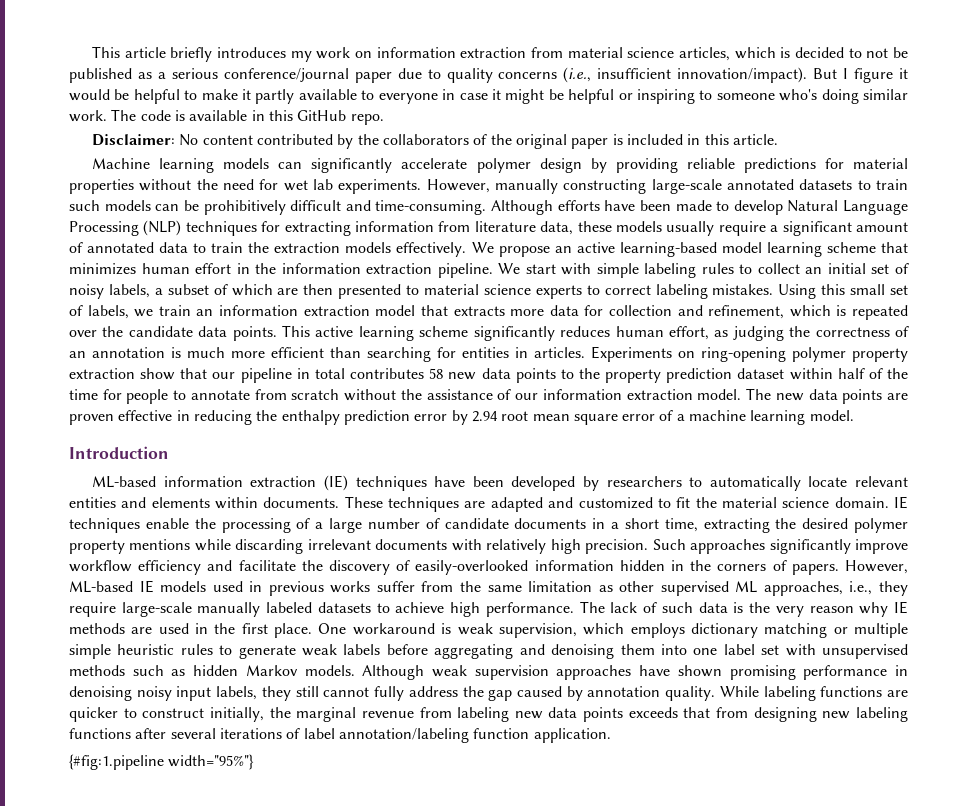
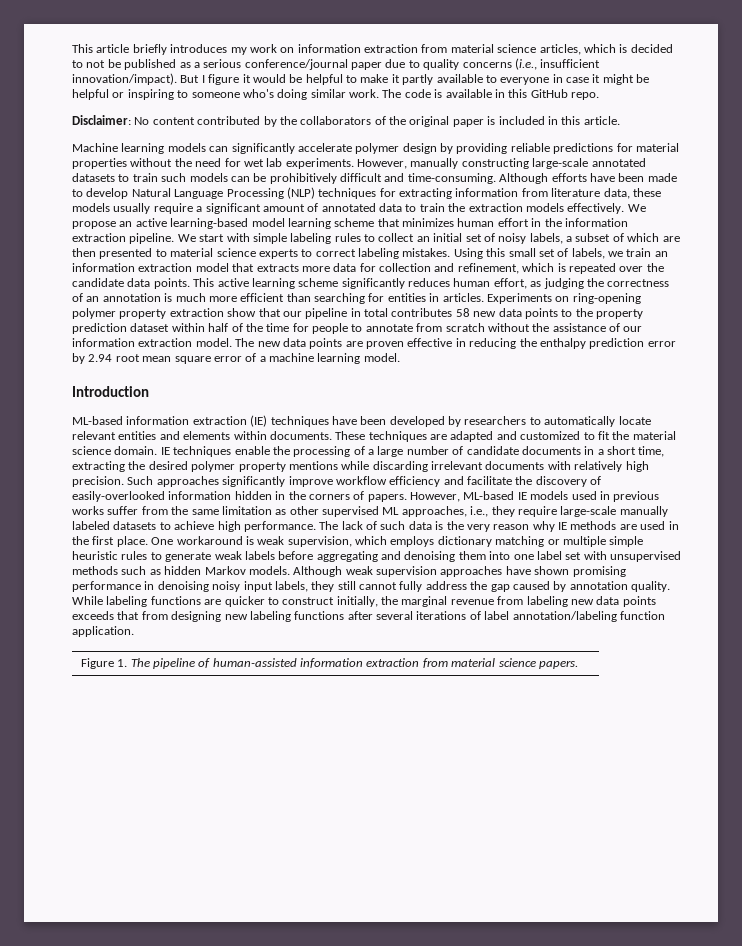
- {#fig:1.pipeline width="95%"}
+ Figure 1. The pipeline of human-assisted information extraction from material science papers.

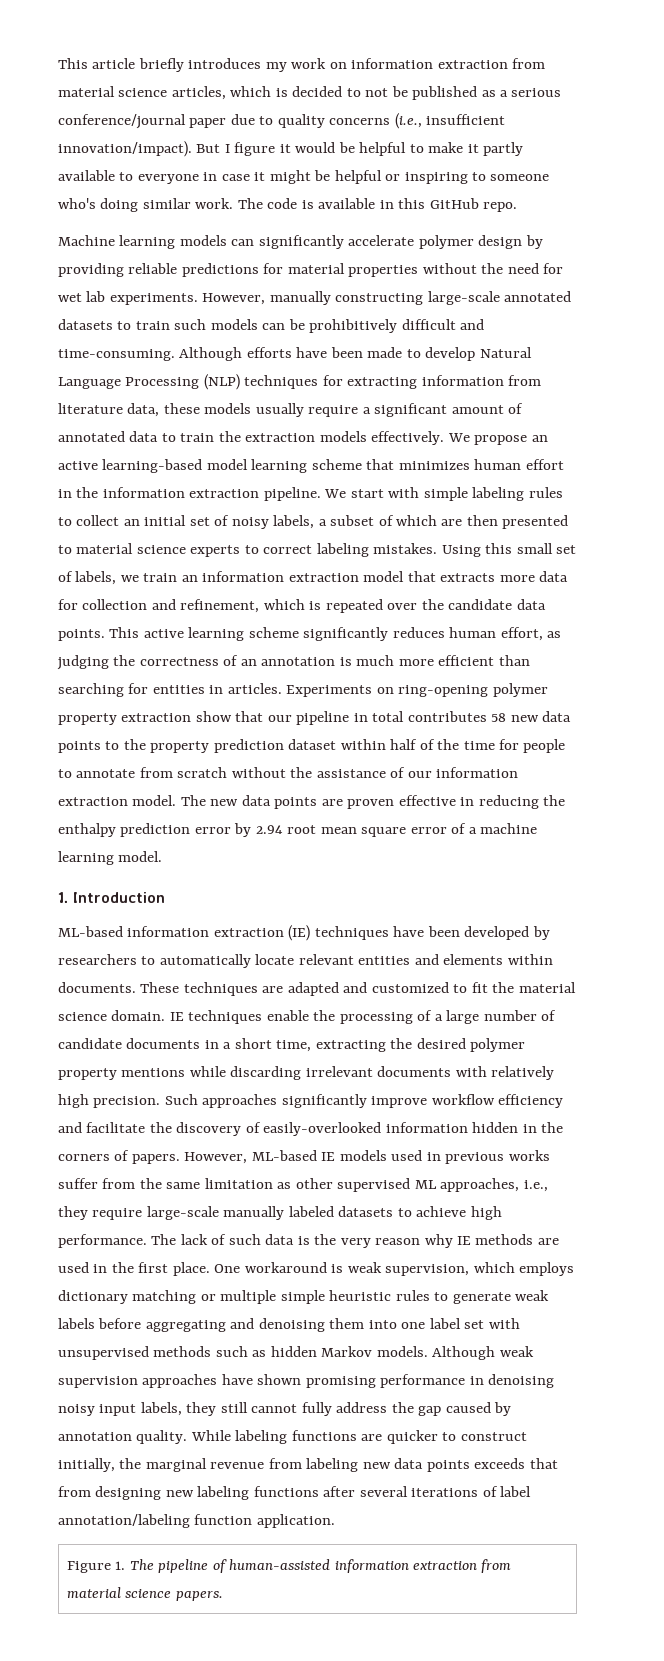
- Disclaimer: No content contributed by the collaborators of the original paper is included in this article.
- Introduction
+ 1. Introduction

